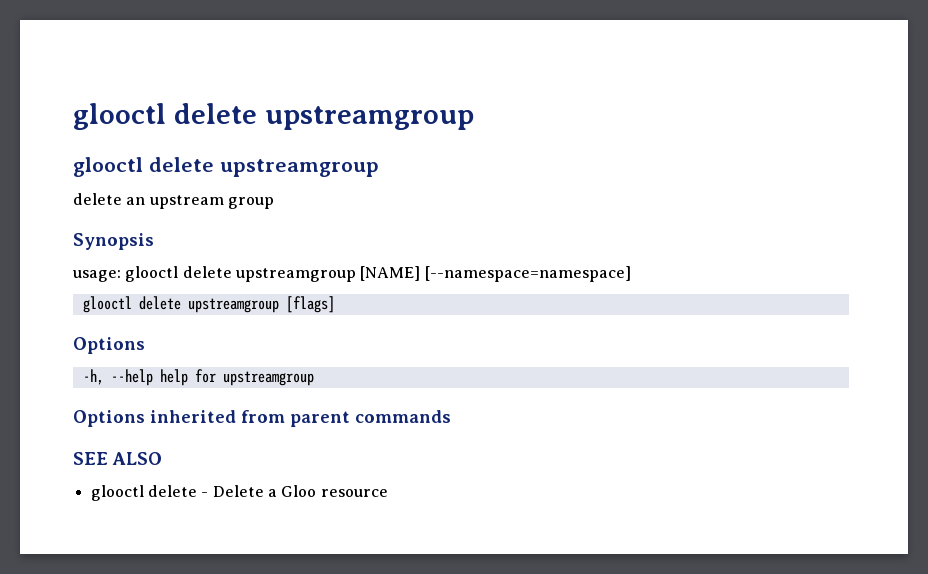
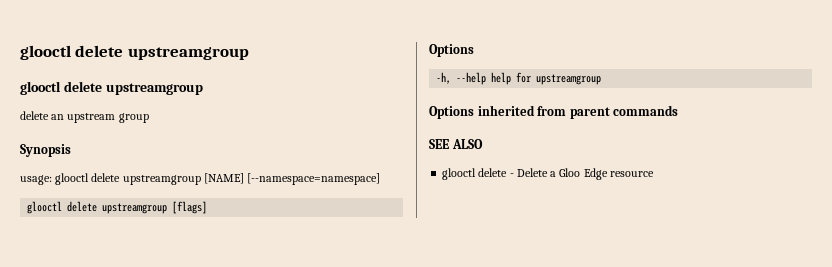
- glooctl delete - Delete a Gloo resource
+ glooctl delete - Delete a Gloo Edge resource

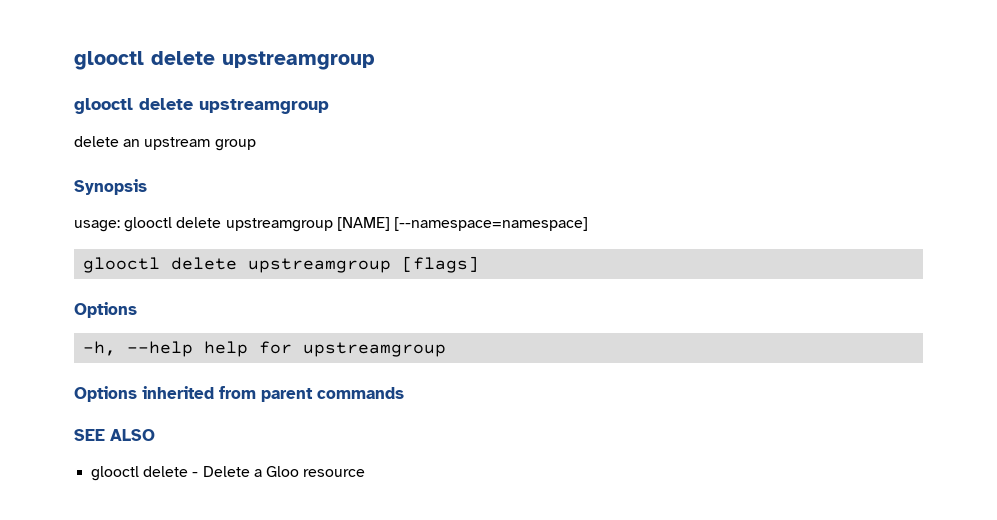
- glooctl delete - Delete a Gloo Edge resource
+ glooctl delete - Delete a Gloo resource

